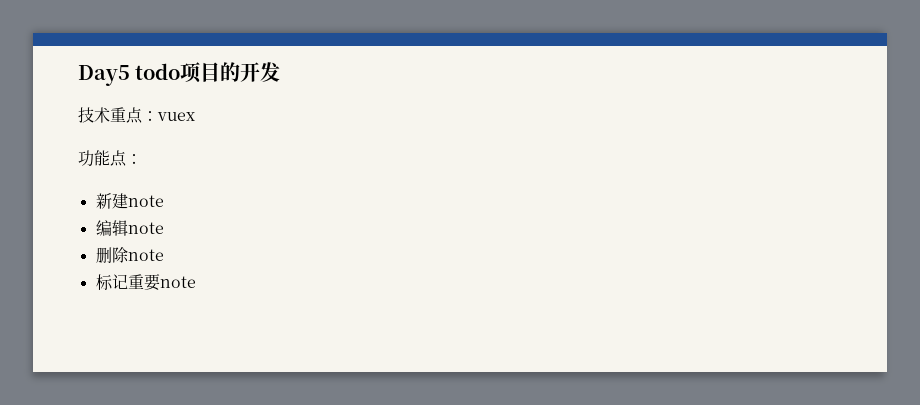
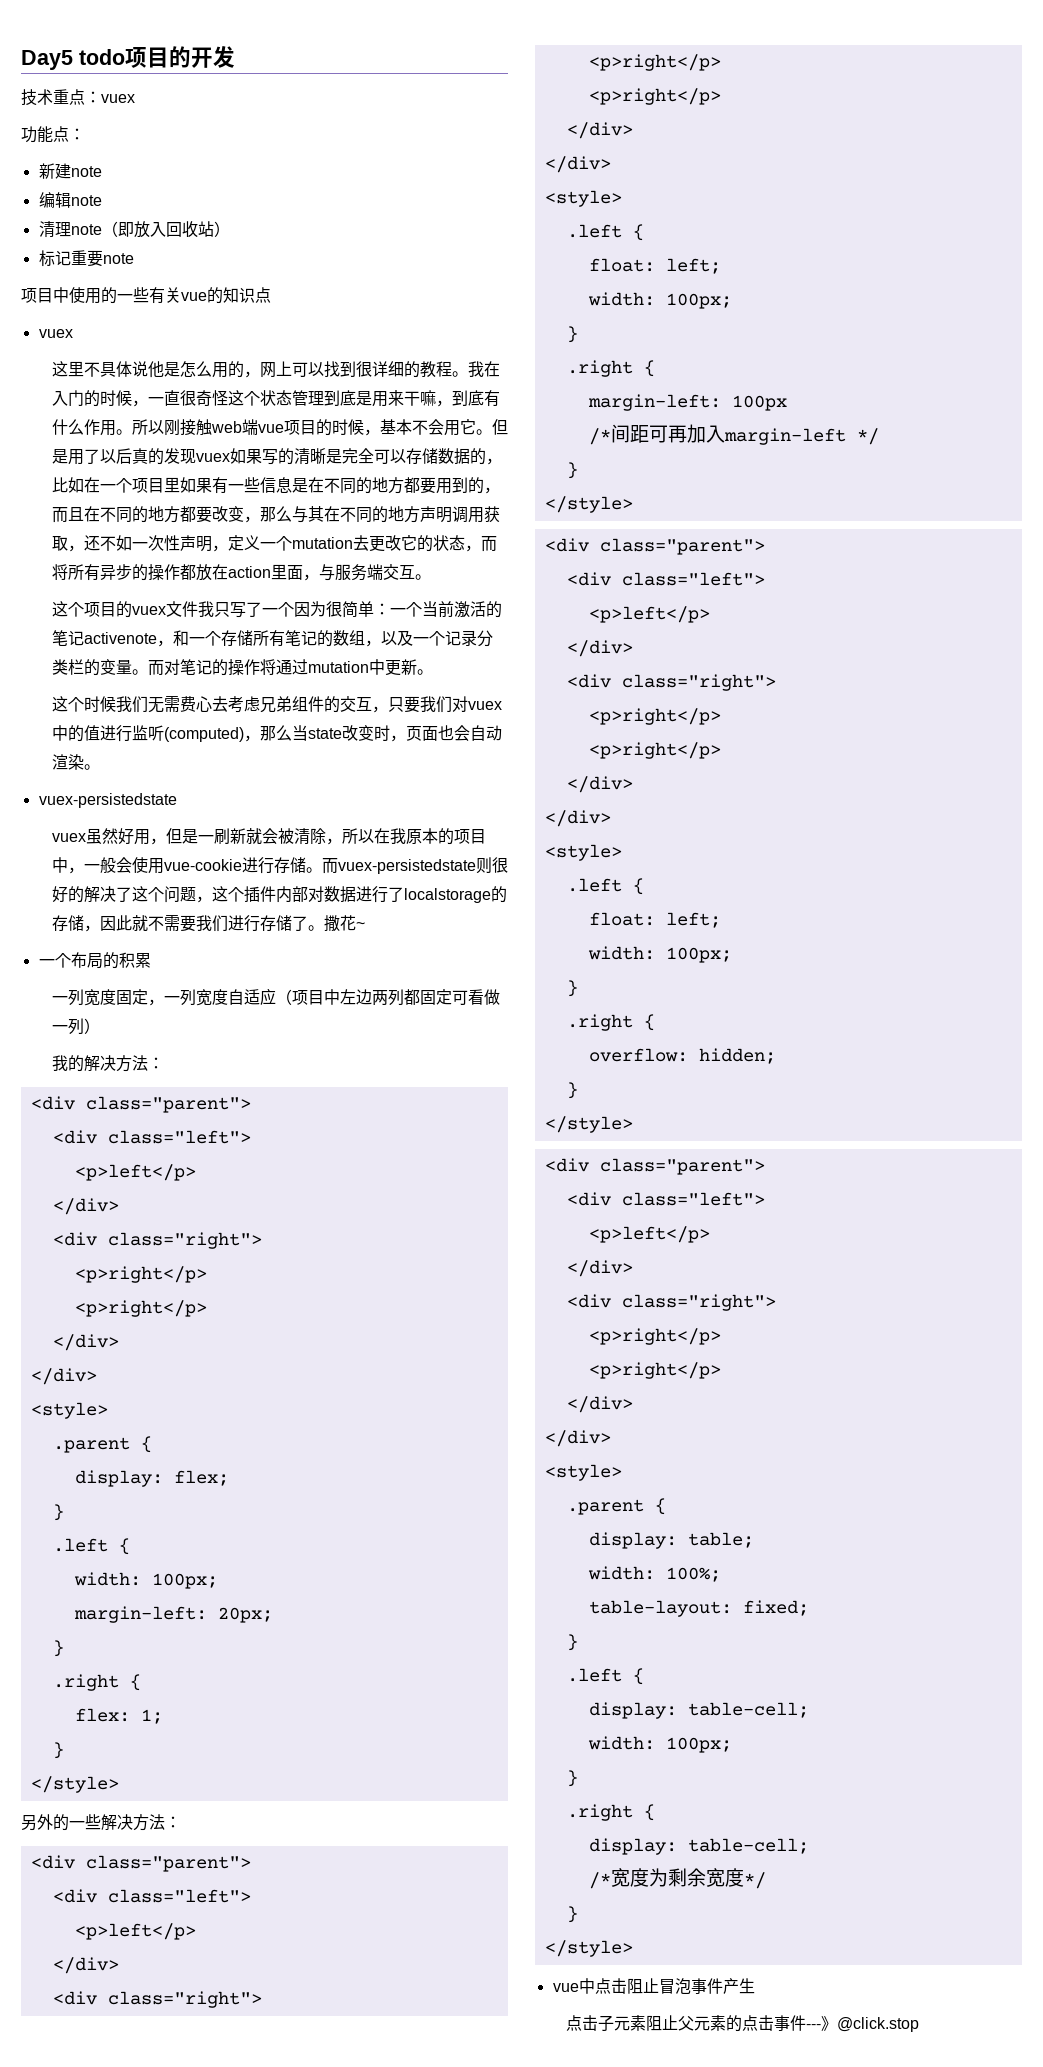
- 删除note
+ 清理note（即放入回收站）
+ 项目中使用的一些有关vue的知识点
+ vuex
+ 这里不具体说他是怎么用的，网上可以找到很详细的教程。我在入门的时候，一直很奇怪这个状态管理到底是用来干嘛，到底有什么作用。所以刚接触web端vue项目的时候，基本不会用它。但是用了以后真的发现vuex如果写的清晰是完全可以存储数据的，比如在一个项目里如果有一些信息是在不同的地方都要用到的，而且在不同的地方都要改变，那么与其在不同的地方声明调用获取，还不如一次性声明，定义一个mutation去更改它的状态，而将所有异步的操作都放在action里面，与服务端交互。
+ 这个项目的vuex文件我只写了一个因为很简单：一个当前激活的笔记activenote，和一个存储所有笔记的数组，以及一个记录分类栏的变量。而对笔记的操作将通过mutation中更新。
+ 这个时候我们无需费心去考虑兄弟组件的交互，只要我们对vuex中的值进行监听(computed)，那么当state改变时，页面也会自动渲染。
+ vuex-persistedstate
+ vuex虽然好用，但是一刷新就会被清除，所以在我原本的项目中，一般会使用vue-cookie进行存储。而vuex-persistedstate则很好的解决了这个问题，这个插件内部对数据进行了localstorage的存储，因此就不需要我们进行存储了。撒花~
+ 一个布局的积累
+ 一列宽度固定，一列宽度自适应（项目中左边两列都固定可看做一列）
+ 我的解决方法：
+ <div class="parent">
+ <div class="left">
+ <p>left</p>
+ </div>
+ <div class="right">
+ <p>right</p>
+ <p>right</p>
+ </div>
+ </div>
+ <style>
+ .parent {
+ display: flex;
+ }
+ .left {
+ width: 100px;
+ margin-left: 20px;
+ }
+ .right {
+ flex: 1;
+ }
+ </style>
+ 另外的一些解决方法：
+ <div class="parent">
+ <div class="left">
+ <p>left</p>
+ </div>
+ <div class="right">
+ <p>right</p>
+ <p>right</p>
+ </div>
+ </div>
+ <style>
+ .left {
+ float: left;
+ width: 100px;
+ }
+ .right {
+ margin-left: 100px
+ /*间距可再加入margin-left */
+ }
+ </style>
+ <div class="parent">
+ <div class="left">
+ <p>left</p>
+ </div>
+ <div class="right">
+ <p>right</p>
+ <p>right</p>
+ </div>
+ </div>
+ <style>
+ .left {
+ float: left;
+ width: 100px;
+ }
+ .right {
+ overflow: hidden;
+ }
+ </style>
+ <div class="parent">
+ <div class="left">
+ <p>left</p>
+ </div>
+ <div class="right">
+ <p>right</p>
+ <p>right</p>
+ </div>
+ </div>
+ <style>
+ .parent {
+ display: table;
+ width: 100%;
+ table-layout: fixed;
+ }
+ .left {
+ display: table-cell;
+ width: 100px;
+ }
+ .right {
+ display: table-cell;
+ /*宽度为剩余宽度*/
+ }
+ </style>
+ vue中点击阻止冒泡事件产生
+ 点击子元素阻止父元素的点击事件---》@click.stop

